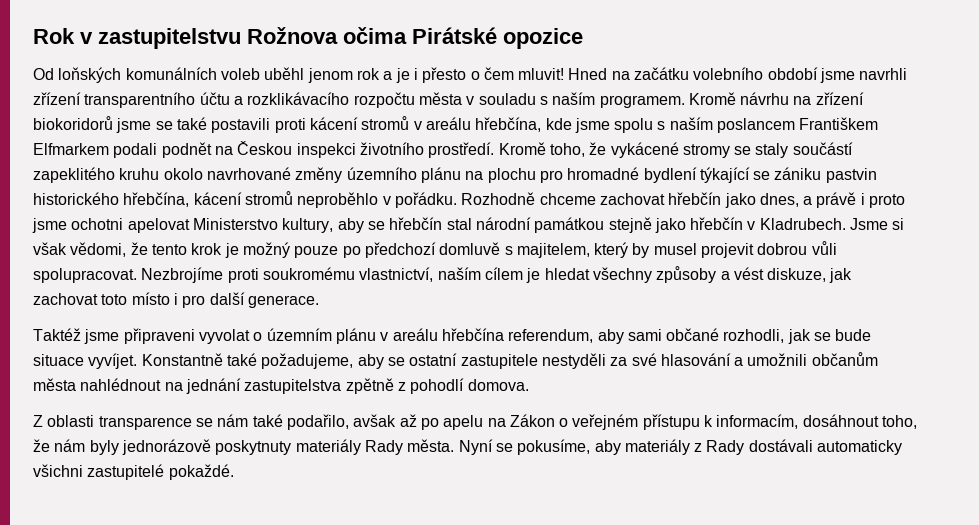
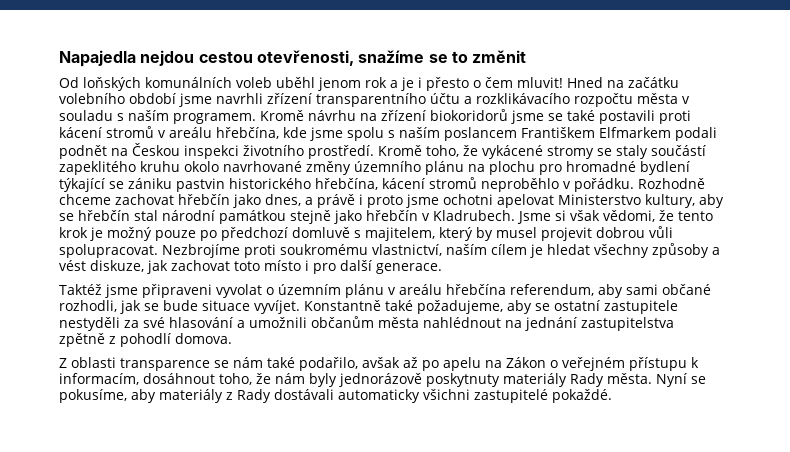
- Rok v zastupitelstvu Rožnova očima Pirátské opozice
+ Napajedla nejdou cestou otevřenosti, snažíme se to změnit

